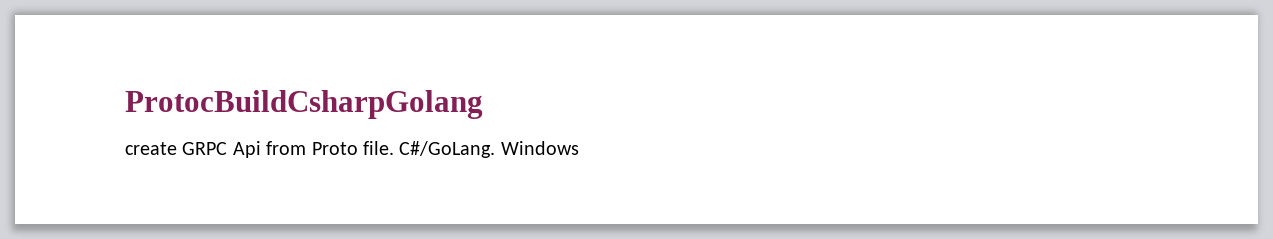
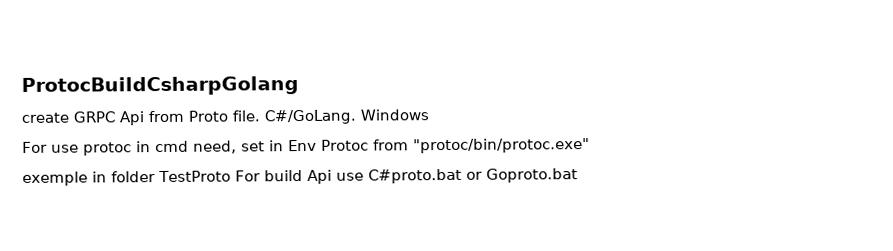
+ For use protoc in cmd need, set in Env Protoc from "protoc/bin/protoc.exe"
+ exemple in folder TestProto For build Api use C#proto.bat or Goproto.bat

